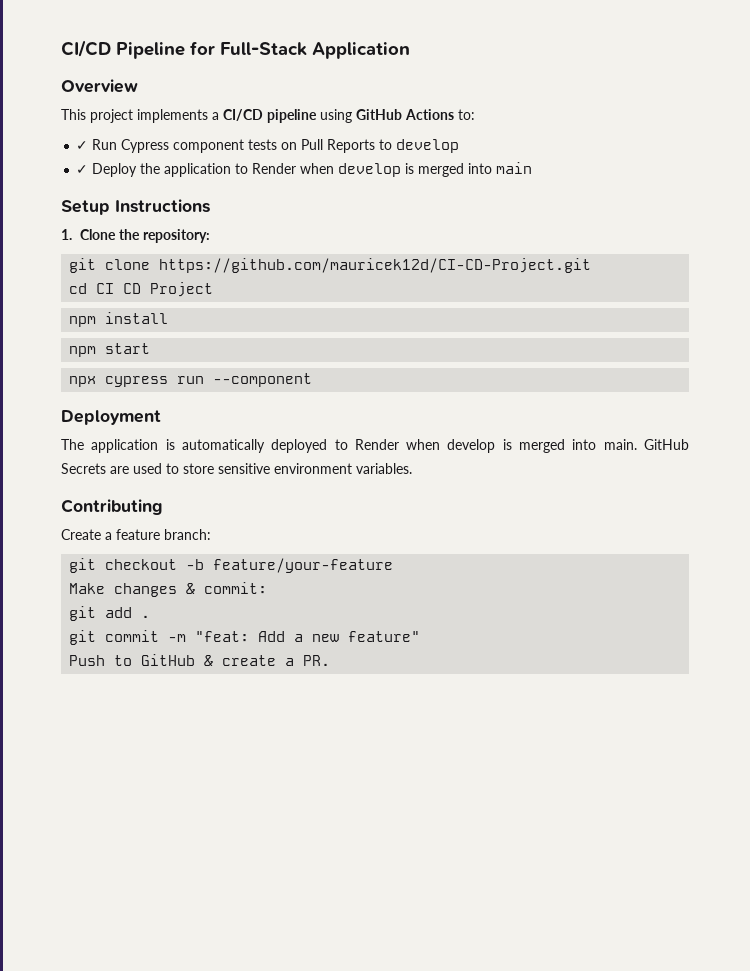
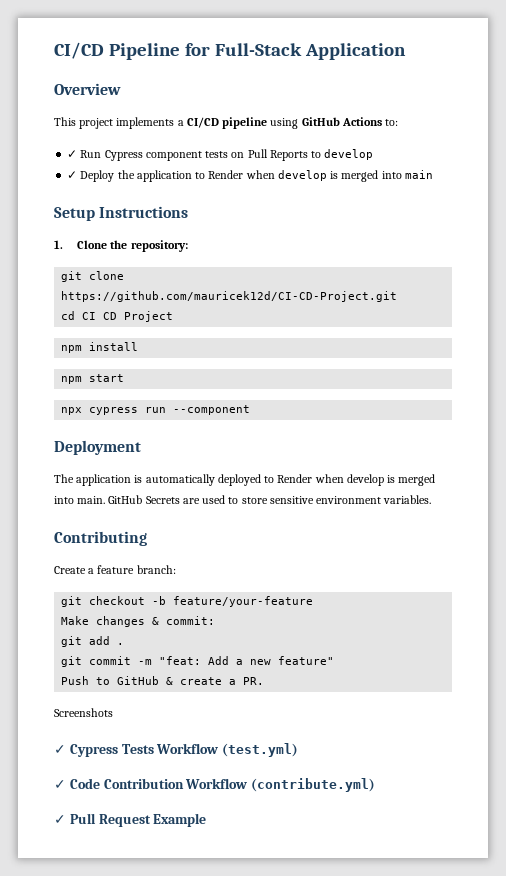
+ Screenshots
+ ✓ Cypress Tests Workflow (test.yml)
+ ✓ Code Contribution Workflow (contribute.yml)
+ ✓ Pull Request Example

